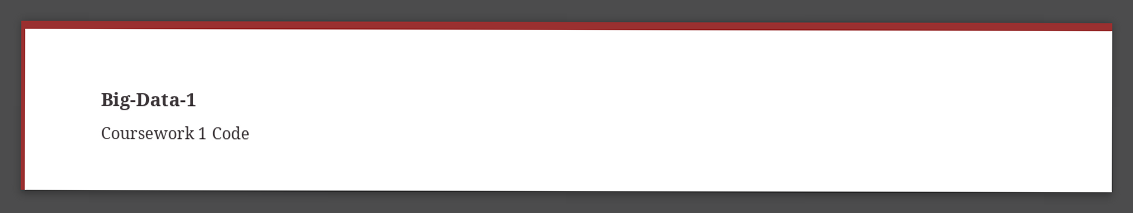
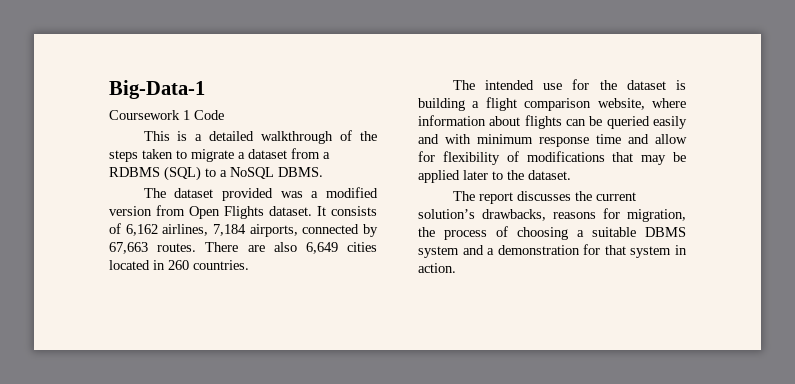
+ This is a detailed walkthrough of the steps taken to migrate a dataset from a RDBMS (SQL) to a NoSQL DBMS.
+ The dataset provided was a modified version from Open Flights dataset. It consists of 6,162 airlines, 7,184 airports, connected by 67,663 routes. There are also 6,649 cities located in 260 countries.
+ The intended use for the dataset is building a flight comparison website, where information about flights can be queried easily and with minimum response time and allow for flexibility of modifications that may be applied later to the dataset.
+ The report discusses the current solution’s drawbacks, reasons for migration, the process of choosing a suitable DBMS system and a demonstration for that system in action.

